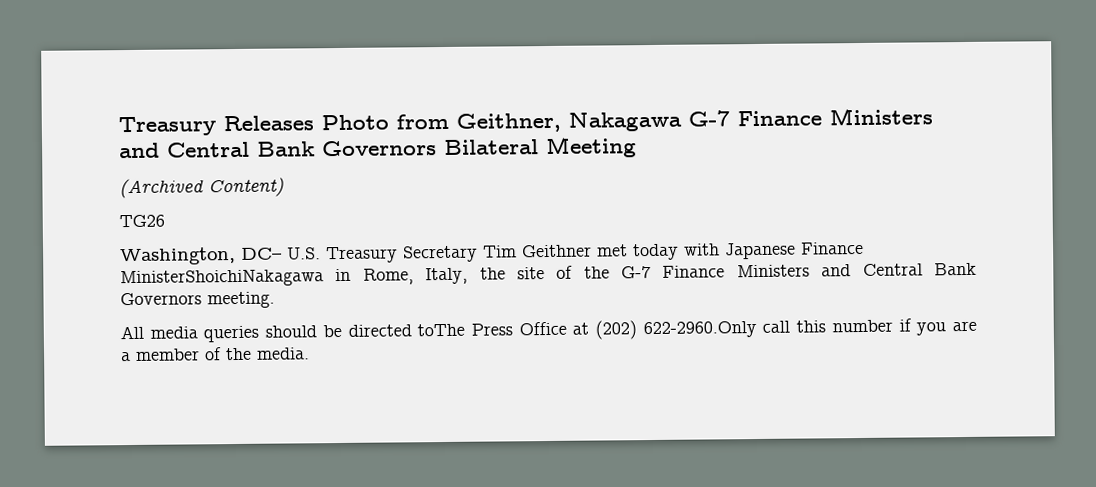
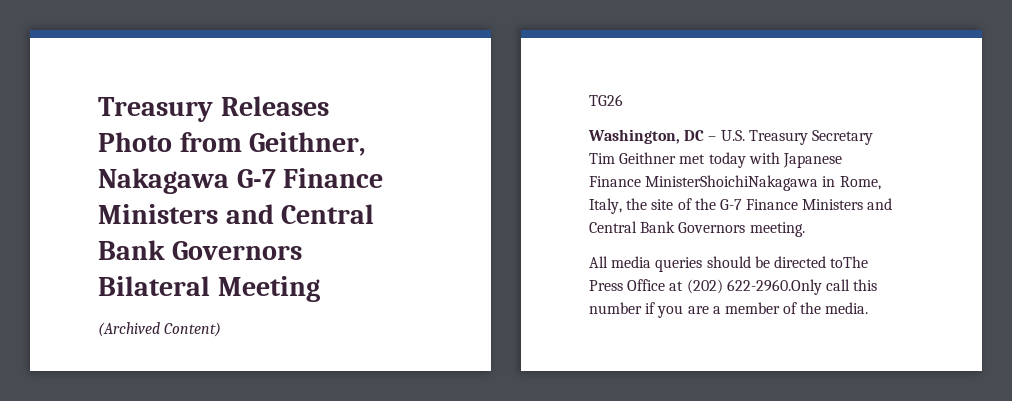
- Washington, DC– U.S. Treasury Secretary Tim Geithner met today with Japanese Finance MinisterShoichiNakagawa in Rome, Italy, the site of the G-7 Finance Ministers and Central Bank Governors meeting.
+ Washington, DC – U.S. Treasury Secretary Tim Geithner met today with Japanese Finance MinisterShoichiNakagawa in Rome, Italy, the site of the G-7 Finance Ministers and Central Bank Governors meeting.

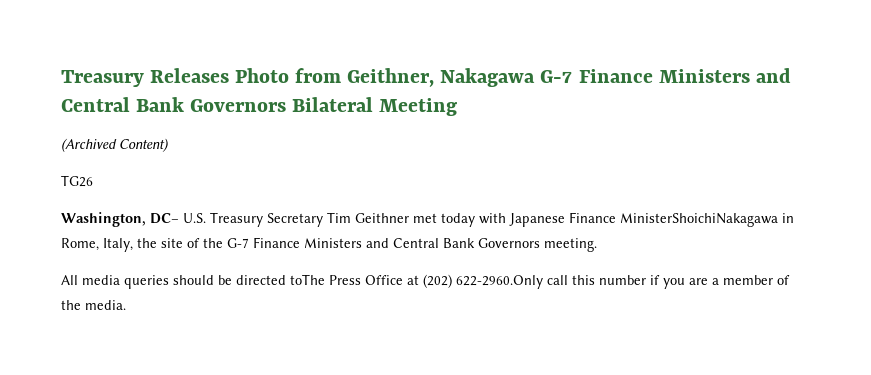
- Washington, DC – U.S. Treasury Secretary Tim Geithner met today with Japanese Finance MinisterShoichiNakagawa in Rome, Italy, the site of the G-7 Finance Ministers and Central Bank Governors meeting.
+ Washington, DC– U.S. Treasury Secretary Tim Geithner met today with Japanese Finance MinisterShoichiNakagawa in Rome, Italy, the site of the G-7 Finance Ministers and Central Bank Governors meeting.

